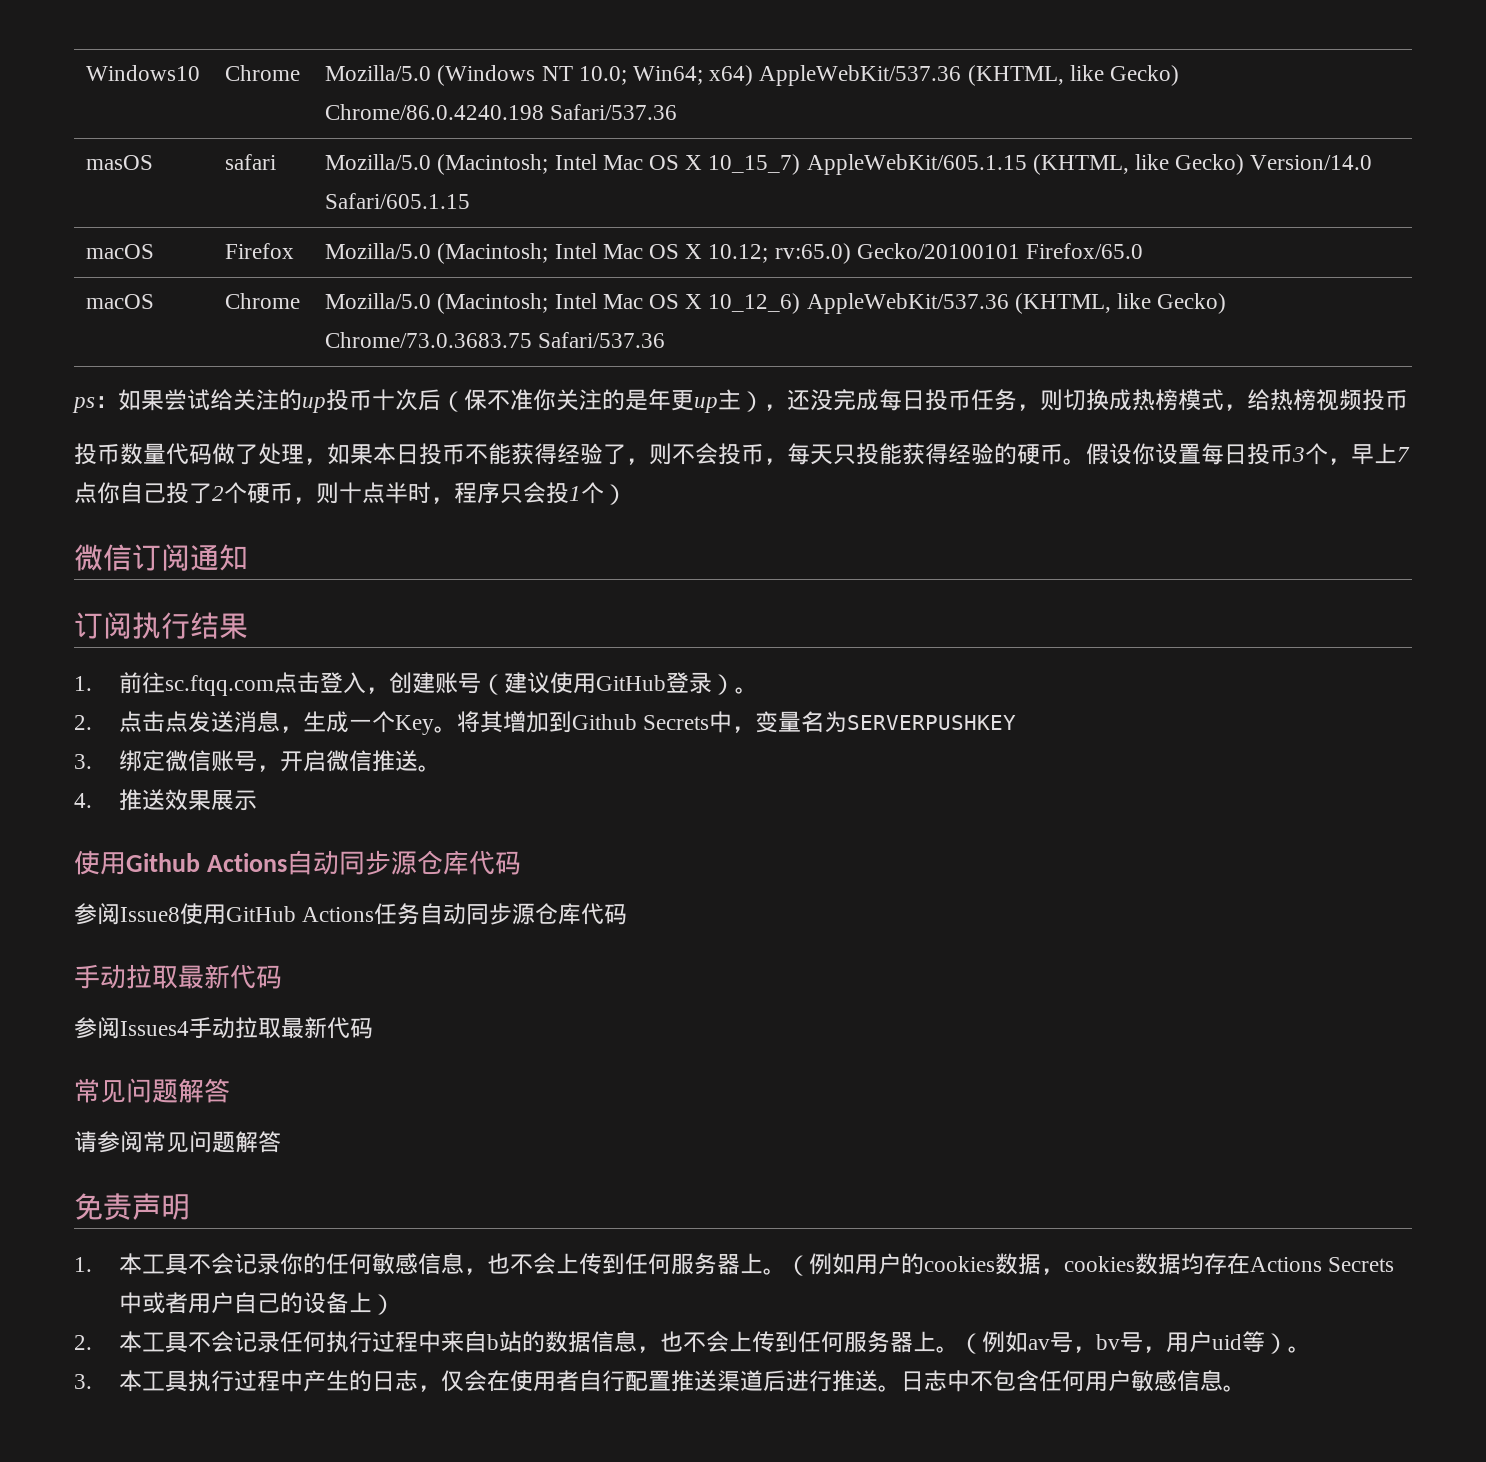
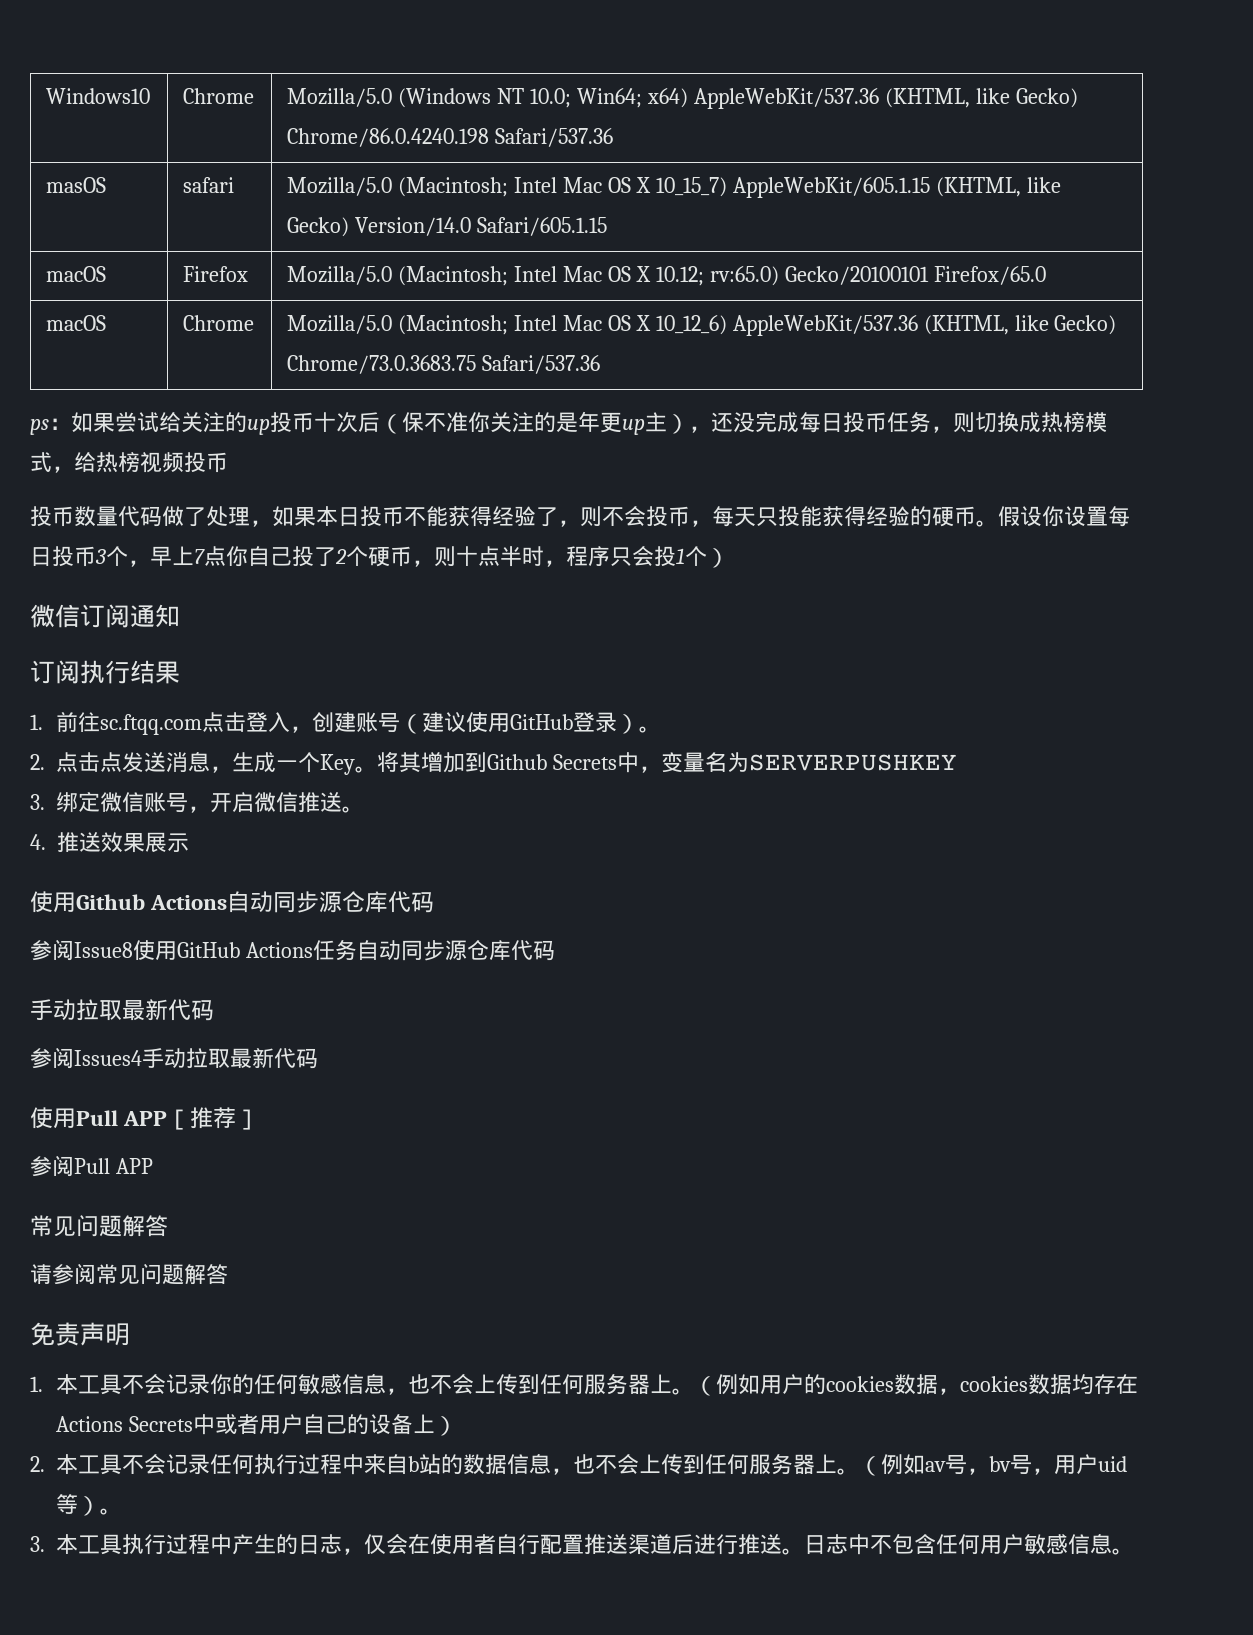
+ 使用Pull APP［推荐］
+ 参阅Pull APP

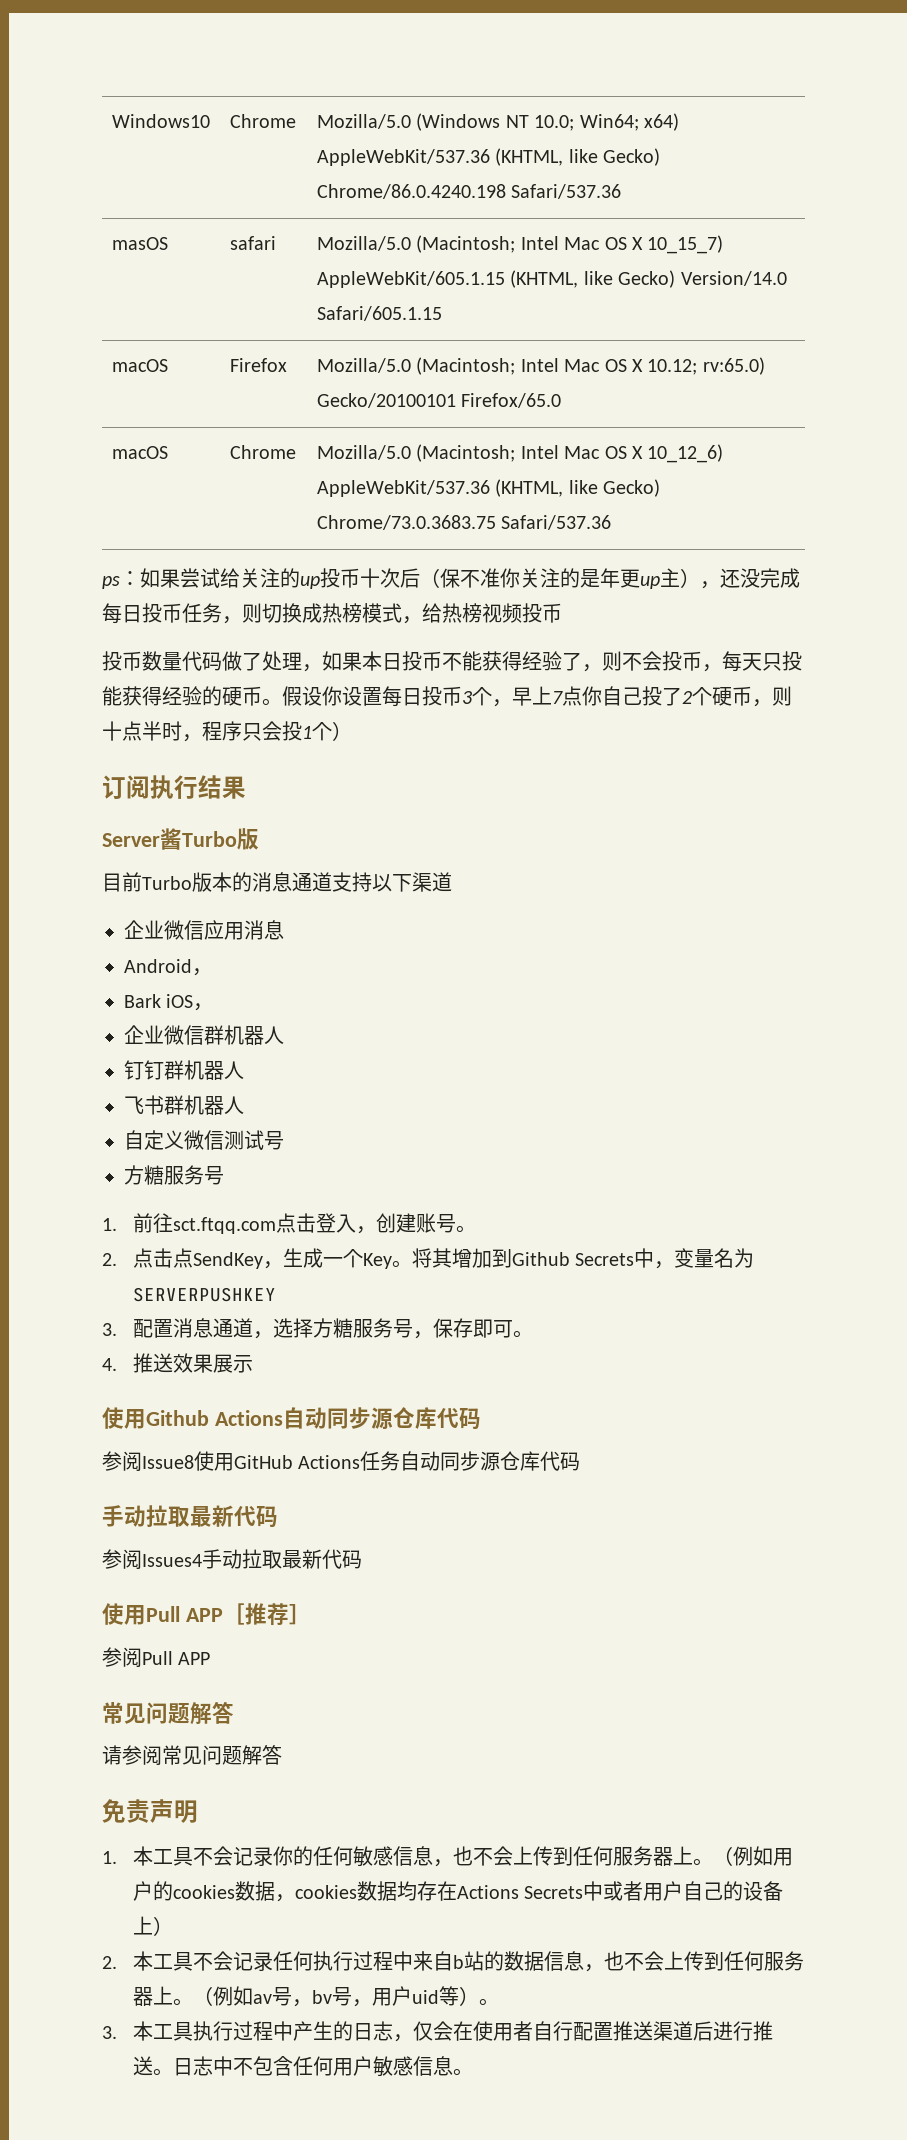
- 微信订阅通知
+ Server酱Turbo版
+ 目前Turbo版本的消息通道支持以下渠道
+ 企业微信应用消息
+ Android，
+ Bark iOS，
+ 企业微信群机器人
+ 钉钉群机器人
+ 飞书群机器人
+ 自定义微信测试号
+ 方糖服务号
- 1.前往sc.ftqq.com点击登入，创建账号（建议使用GitHub登录）。
+ 1.前往sct.ftqq.com点击登入，创建账号。
- 2.点击点发送消息，生成一个Key。
+ 2.点击点SendKey，生成一个Key。
- 3.绑定微信账号，开启微信推送。
+ 3.配置消息通道，选择方糖服务号，保存即可。

